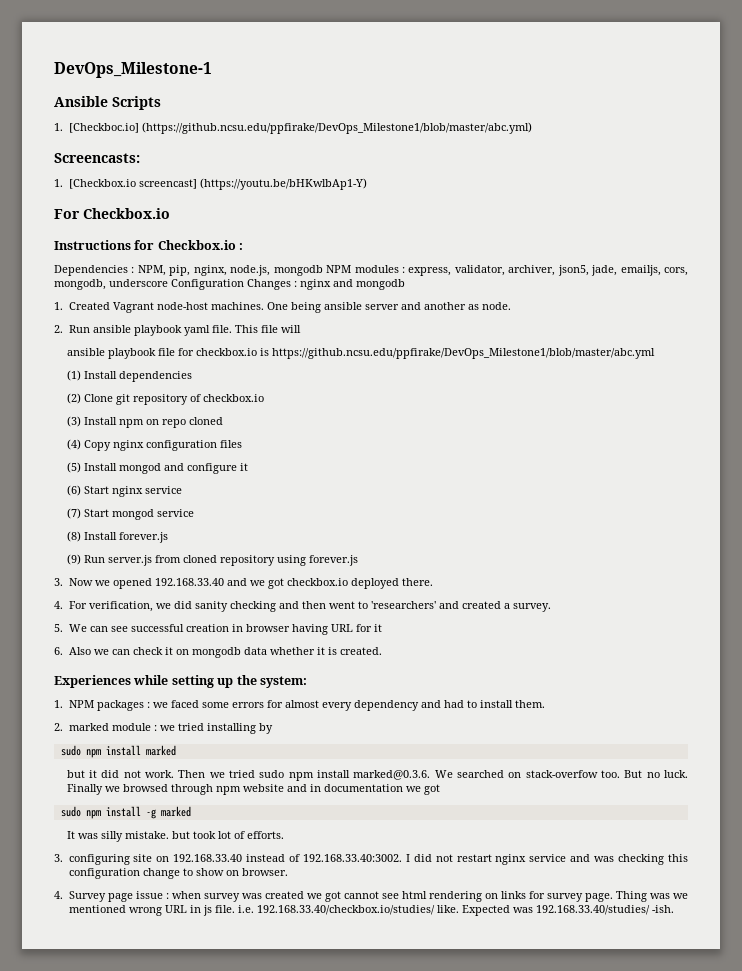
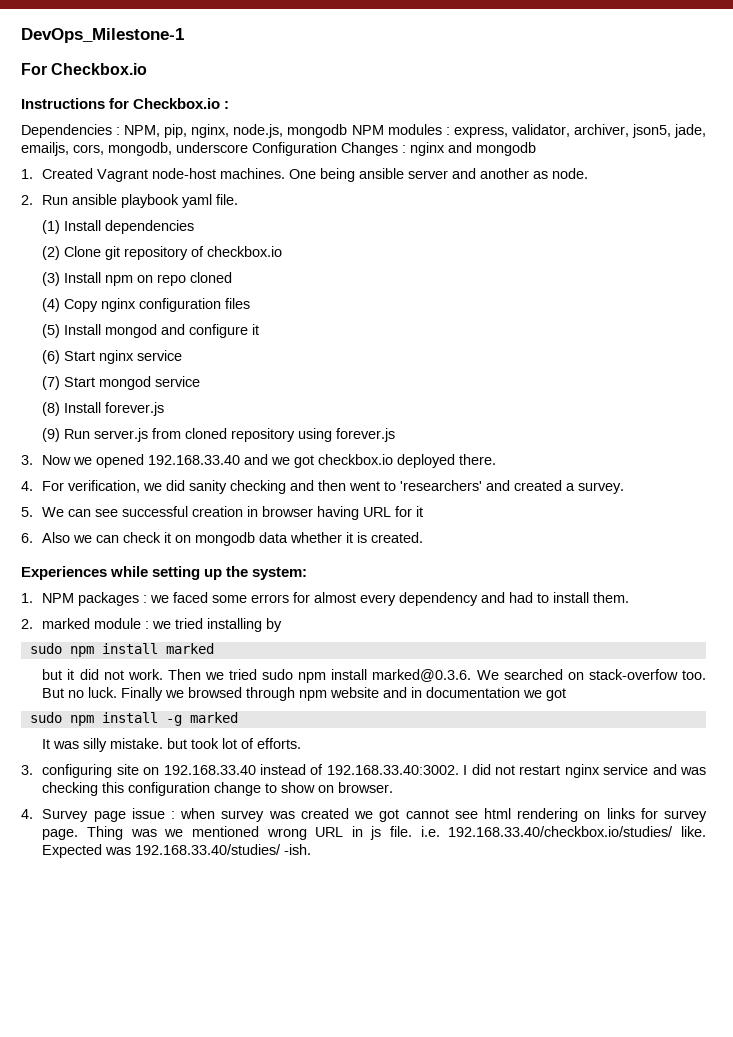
- Ansible Scripts
- 1. [Checkboc.io] (https://github.ncsu.edu/ppfirake/DevOps_Milestone1/blob/master/abc.yml)
- Screencasts:
- 1. [Checkbox.io screencast] (https://youtu.be/bHKwlbAp1-Y)
- This file will
- ansible playbook file for checkbox.io is https://github.ncsu.edu/ppfirake/DevOps_Milestone1/blob/master/abc.yml

